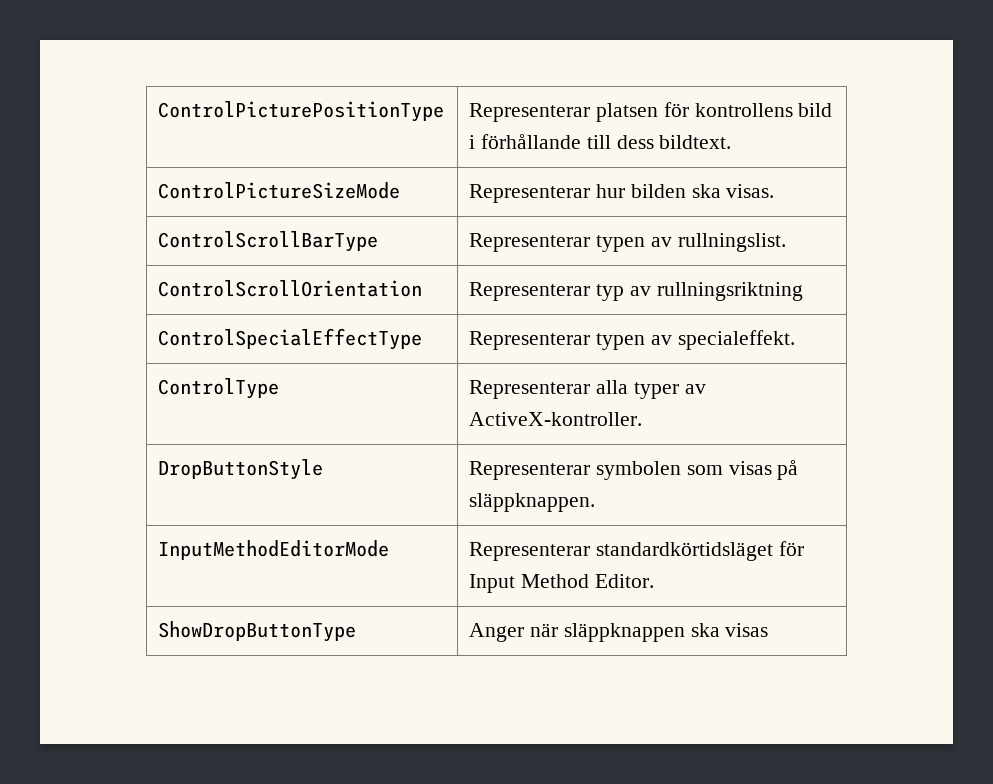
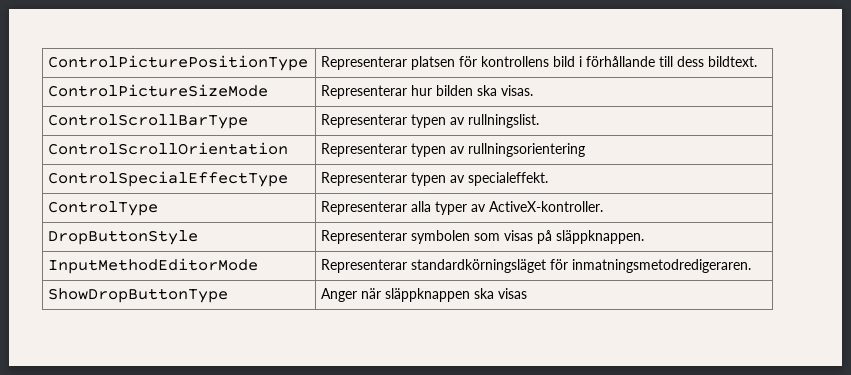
- ControlScrollOrientation | Representerar typ av rullningsriktning
+ ControlScrollOrientation | Representerar typen av rullningsorientering
- InputMethodEditorMode | Representerar standardkörtidsläget för Input Method Editor.
+ InputMethodEditorMode | Representerar standardkörningsläget för inmatningsmetodredigeraren.

